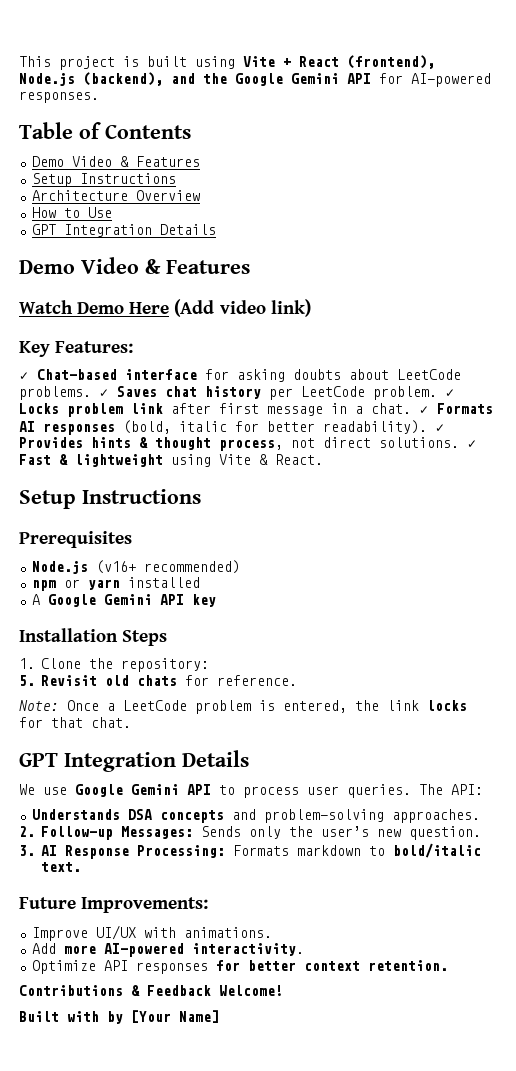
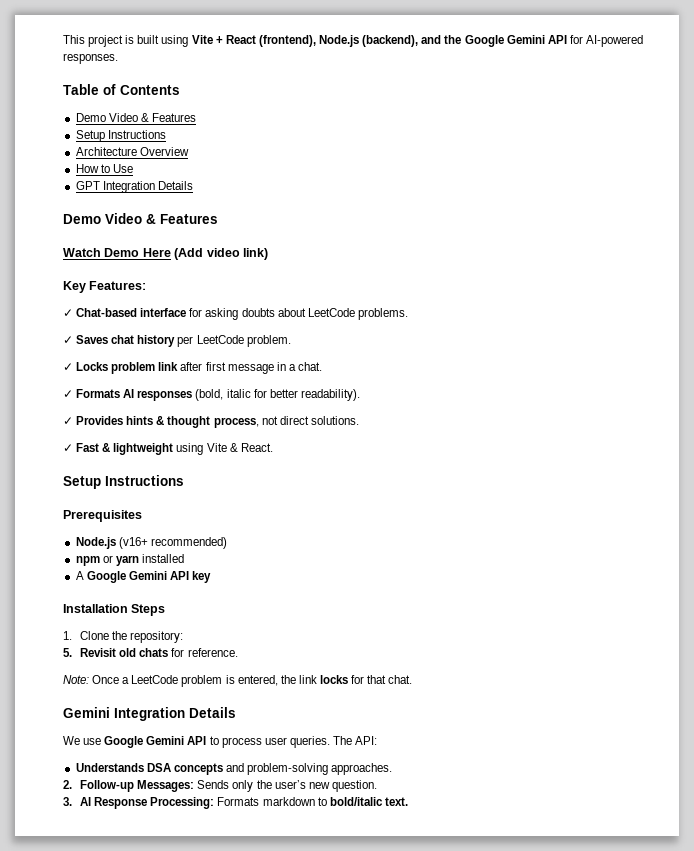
- ✓ Chat-based interface for asking doubts about LeetCode problems. ✓ Saves chat history per LeetCode problem. ✓ Locks problem link after first message in a chat. ✓ Formats AI responses (bold, italic for better readability). ✓ Provides hints & thought process, not direct solutions. ✓ Fast & lightweight using Vite & React.
+ ✓ Chat-based interface for asking doubts about LeetCode problems.
+ ✓ Saves chat history per LeetCode problem.
+ ✓ Locks problem link after first message in a chat.
+ ✓ Formats AI responses (bold, italic for better readability).
+ ✓ Provides hints & thought process, not direct solutions.
+ ✓ Fast & lightweight using Vite & React.
  Note: Once a LeetCode problem is entered, the link locks for that chat.
- GPT Integration Details
+ Gemini Integration Details
- Future Improvements:
- Improve UI/UX with animations.
- Add more AI-powered interactivity.
- Optimize API responses for better context retention.
- Contributions & Feedback Welcome!
- Built with by [Your Name]

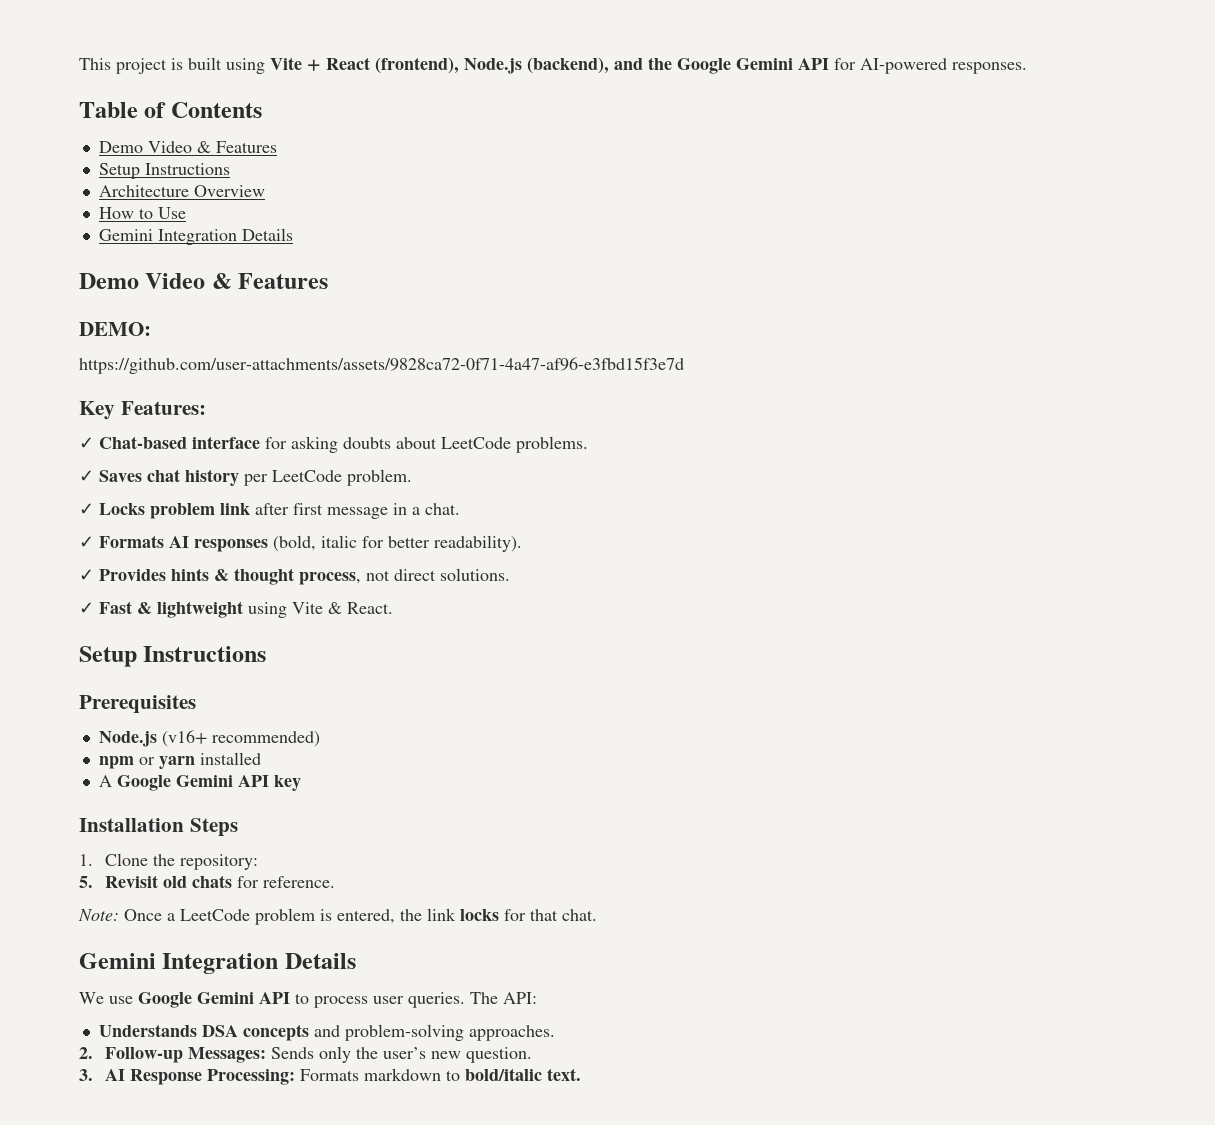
  How to Use
- GPT Integration Details
+ Gemini Integration Details
- Watch Demo Here (Add video link)
+ DEMO:
+ https://github.com/user-attachments/assets/9828ca72-0f71-4a47-af96-e3fbd15f3e7d

